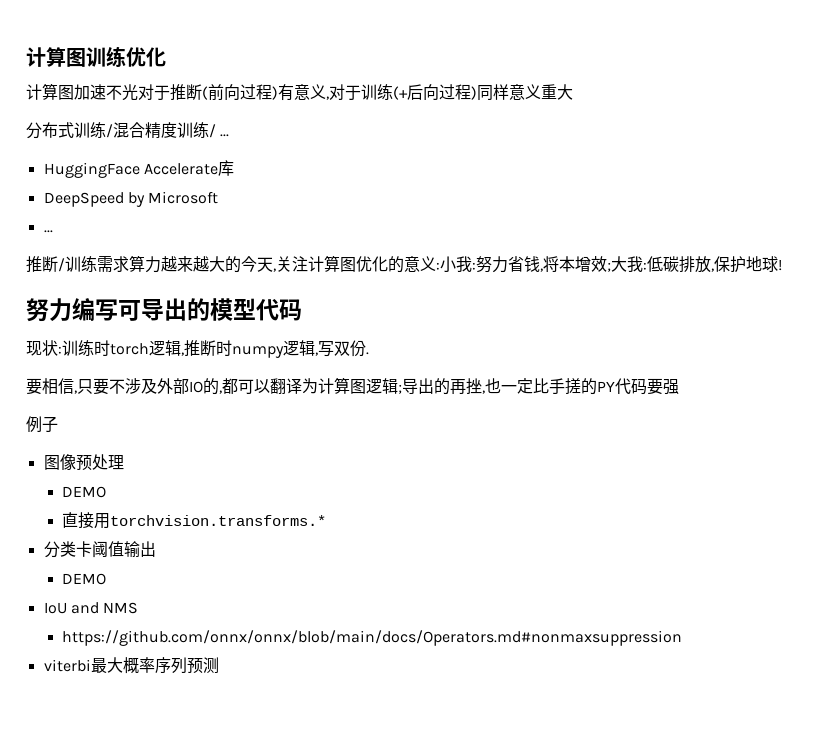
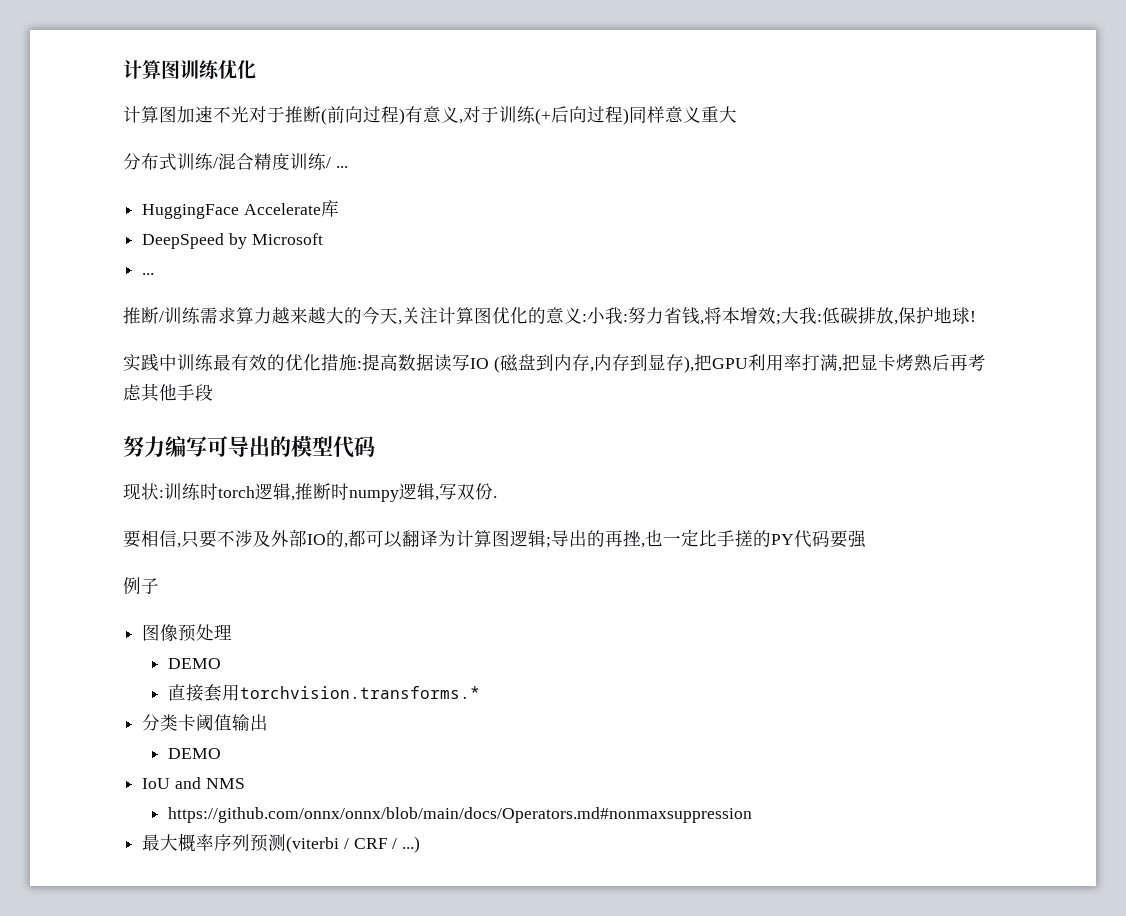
+ 实践中训练最有效的优化措施:提高数据读写IO (磁盘到内存,内存到显存),把GPU利用率打满,把显卡烤熟后再考虑其他手段
- 直接用torchvision.transforms.*
+ 直接套用torchvision.transforms.*
- viterbi最大概率序列预测
+ 最大概率序列预测(viterbi / CRF / ...)

